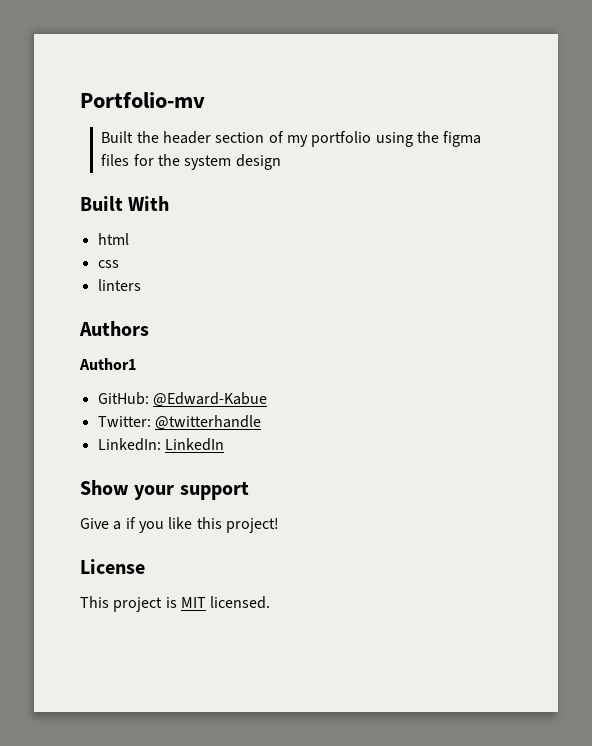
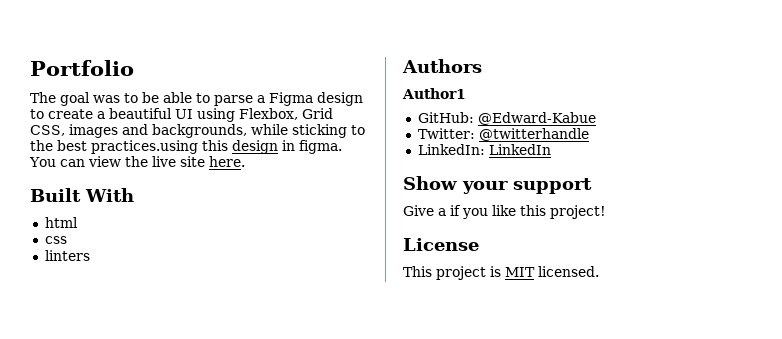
- Portfolio-mv
- Built the header section of my portfolio using the figma files for the system design
+ Portfolio
+ The goal was to be able to parse a Figma design to create a beautiful UI using Flexbox, Grid CSS, images and backgrounds, while sticking to the best practices.using this design in figma. You can view the live site here.

